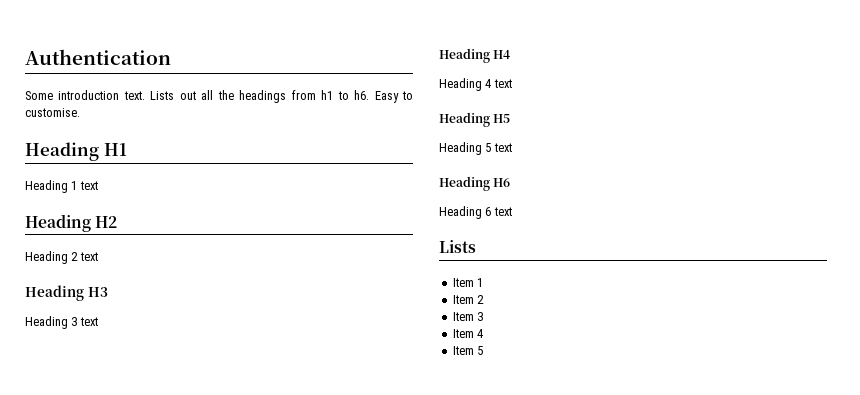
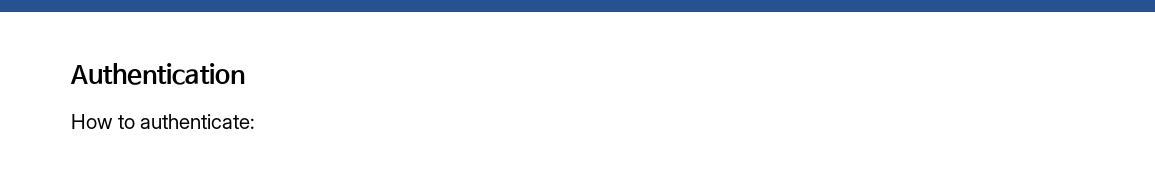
- Some introduction text. Lists out all the headings from h1 to h6. Easy to customise.
- Heading H1
- Heading 1 text
- Heading H2
- Heading 2 text
- Heading H3
- Heading 3 text
- Heading H4
- Heading 4 text
- Heading H5
- Heading 5 text
- Heading H6
- Heading 6 text
- Lists
- Item 1
- Item 2
- Item 3
- Item 4
- Item 5
+ How to authenticate:

